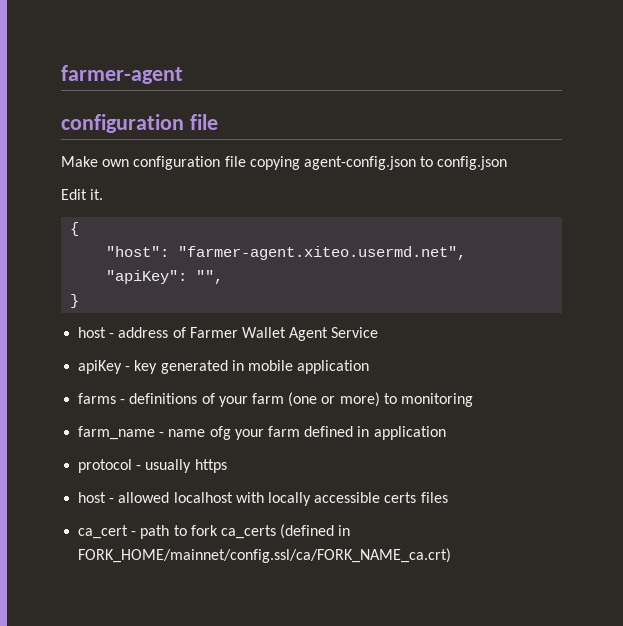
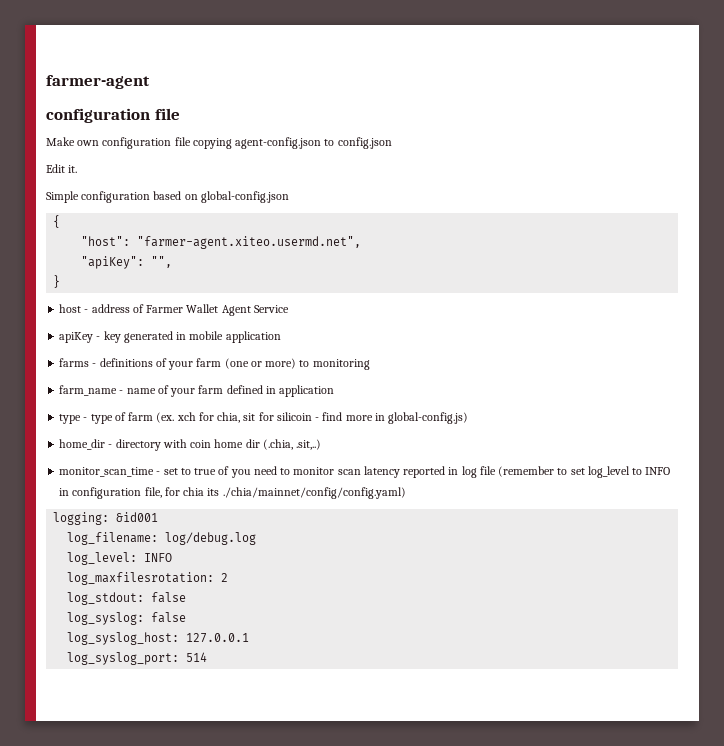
+ Simple configuration based on global-config.json
- farm_name - name ofg your farm defined in application
+ farm_name - name of your farm defined in application
- protocol - usually https
- host - allowed localhost with locally accessible certs files
- ca_cert - path to fork ca_certs (defined in FORK_HOME/mainnet/config.ssl/ca/FORK_NAME_ca.crt)
+ type - type of farm (ex. xch for chia, sit for silicoin - find more in global-config.js)
+ home_dir - directory with coin home dir (.chia, .sit,..)
+ monitor_scan_time - set to true of you need to monitor scan latency reported in log file (remember to set log_level to INFO in configuration file, for chia its ./chia/mainnet/config/config.yaml)
+ logging: &id001
+ log_filename: log/debug.log
+ log_level: INFO
+ log_maxfilesrotation: 2
+ log_stdout: false
+ log_syslog: false
+ log_syslog_host: 127.0.0.1
+ log_syslog_port: 514

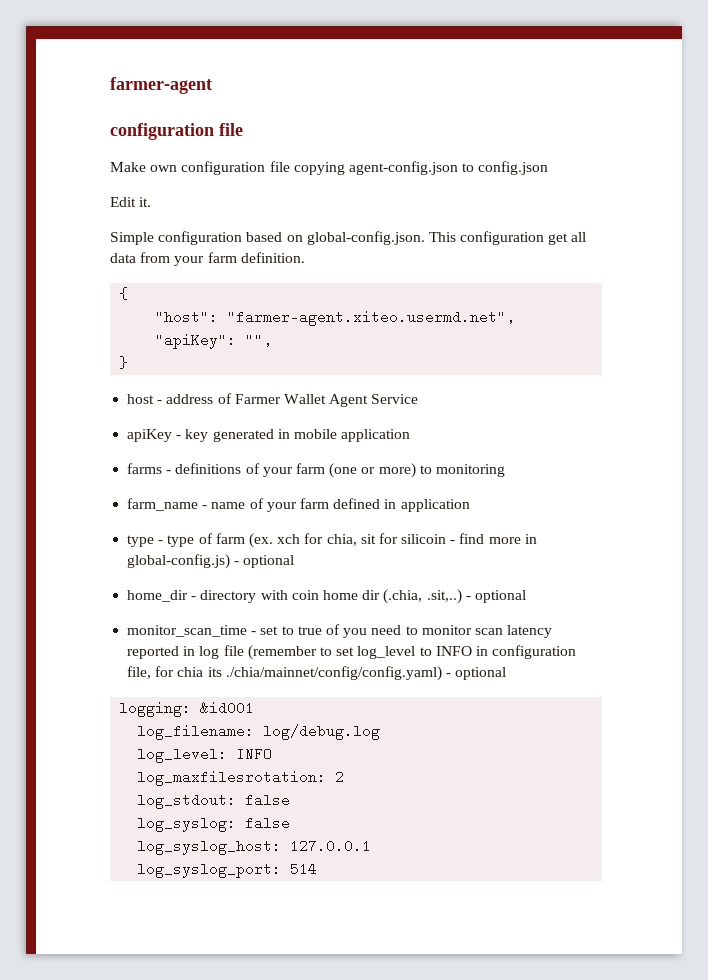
- Simple configuration based on global-config.json
+ Simple configuration based on global-config.json. This configuration get all data from your farm definition.
- type - type of farm (ex. xch for chia, sit for silicoin - find more in global-config.js)
+ type - type of farm (ex. xch for chia, sit for silicoin - find more in global-config.js) - optional
- home_dir - directory with coin home dir (.chia, .sit,..)
+ home_dir - directory with coin home dir (.chia, .sit,..) - optional
- monitor_scan_time - set to true of you need to monitor scan latency reported in log file (remember to set log_level to INFO in configuration file, for chia its ./chia/mainnet/config/config.yaml)
+ monitor_scan_time - set to true of you need to monitor scan latency reported in log file (remember to set log_level to INFO in configuration file, for chia its ./chia/mainnet/config/config.yaml) - optional

